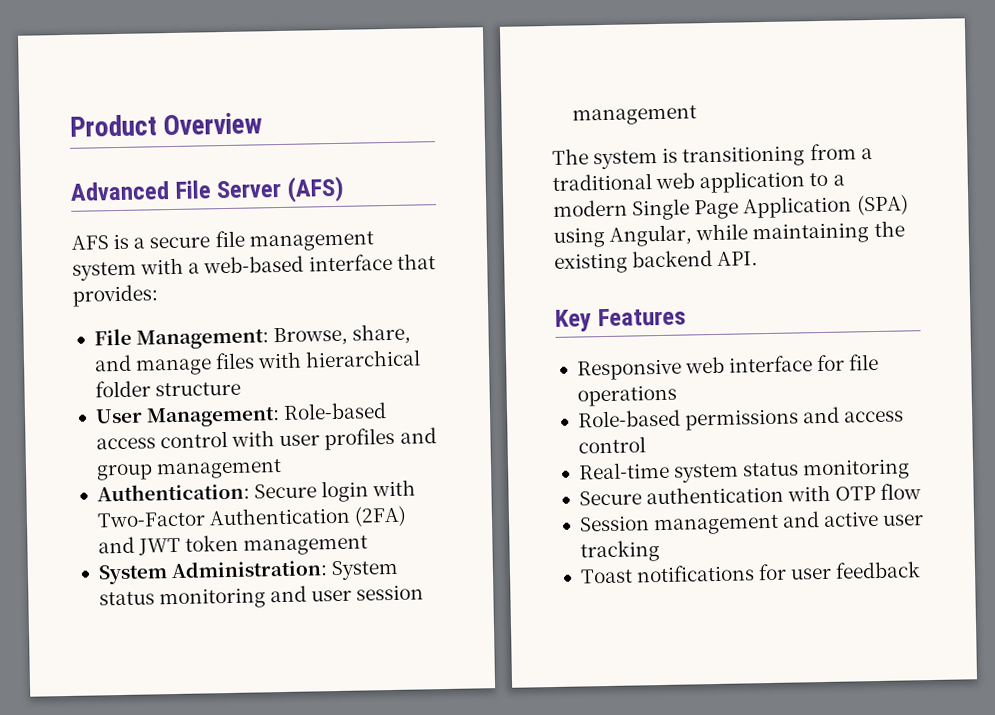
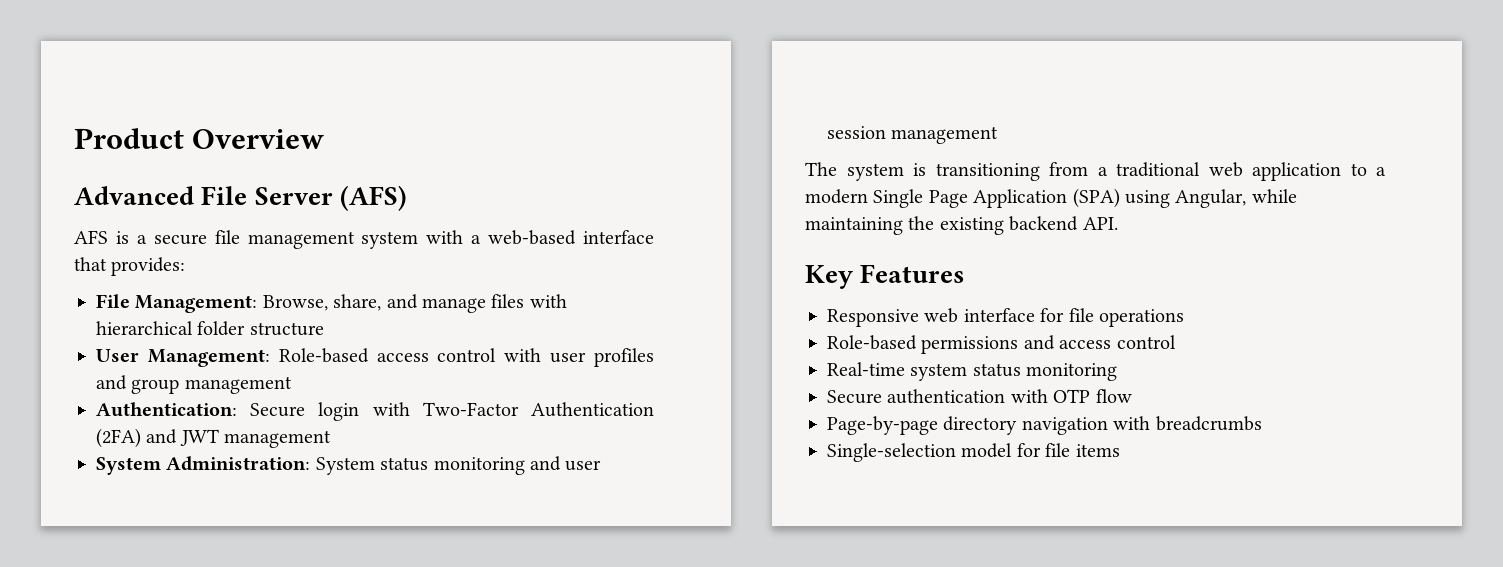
- Authentication: Secure login with Two-Factor Authentication (2FA) and JWT token management
+ Authentication: Secure login with Two-Factor Authentication (2FA) and JWT management
- Session management and active user tracking
- Toast notifications for user feedback
+ Page-by-page directory navigation with breadcrumbs
+ Single-selection model for file items

